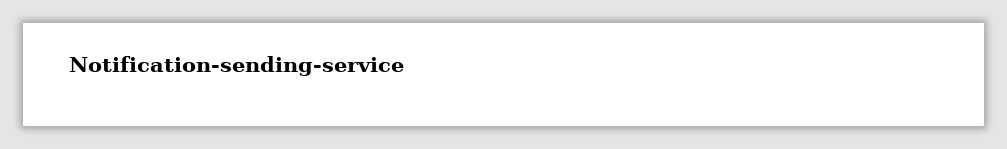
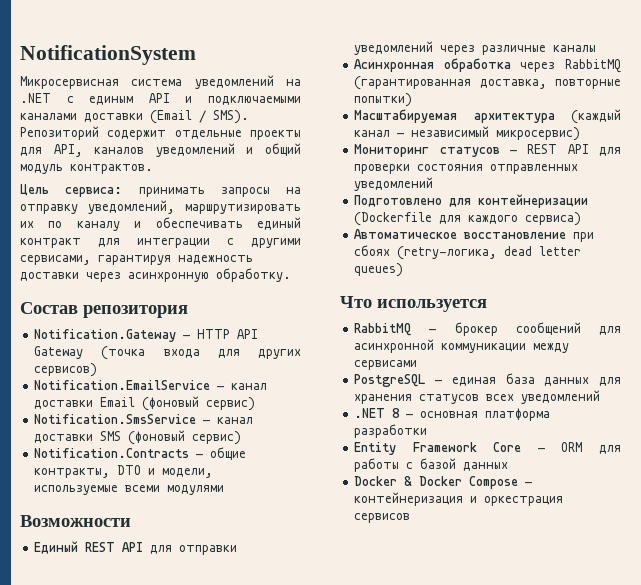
- Notification-sending-service
+ NotificationSystem
+ Микросервисная система уведомлений на .NET с единым API и подключаемыми каналами доставки (Email / SMS). Репозиторий содержит отдельные проекты для API, каналов уведомлений и общий модуль контрактов.
+ Цель сервиса: принимать запросы на отправку уведомлений, маршрутизировать их по каналу и обеспечивать единый контракт для интеграции с другими сервисами, гарантируя надежность доставки через асинхронную обработку.
+ Состав репозитория
+ Notification.Gateway — HTTP API Gateway (точка входа для других сервисов)
+ Notification.EmailService — канал доставки Email (фоновый сервис)
+ Notification.SmsService — канал доставки SMS (фоновый сервис)
+ Notification.Contracts — общие контракты, DTO и модели, используемые всеми модулями
+ Возможности
+ Единый REST API для отправки уведомлений через различные каналы
+ Асинхронная обработка через RabbitMQ (гарантированная доставка, повторные попытки)
+ Масштабируемая архитектура (каждый канал — независимый микросервис)
+ Мониторинг статусов — REST API для проверки состояния отправленных уведомлений
+ Подготовлено для контейнеризации (Dockerfile для каждого сервиса)
+ Автоматическое восстановление при сбоях (retry-логика, dead letter queues)
+ Что используется
+ RabbitMQ — брокер сообщений для асинхронной коммуникации между сервисами
+ PostgreSQL — единая база данных для хранения статусов всех уведомлений
+ .NET 8 — основная платформа разработки
+ Entity Framework Core — ORM для работы с базой данных
+ Docker & Docker Compose — контейнеризация и оркестрация сервисов

